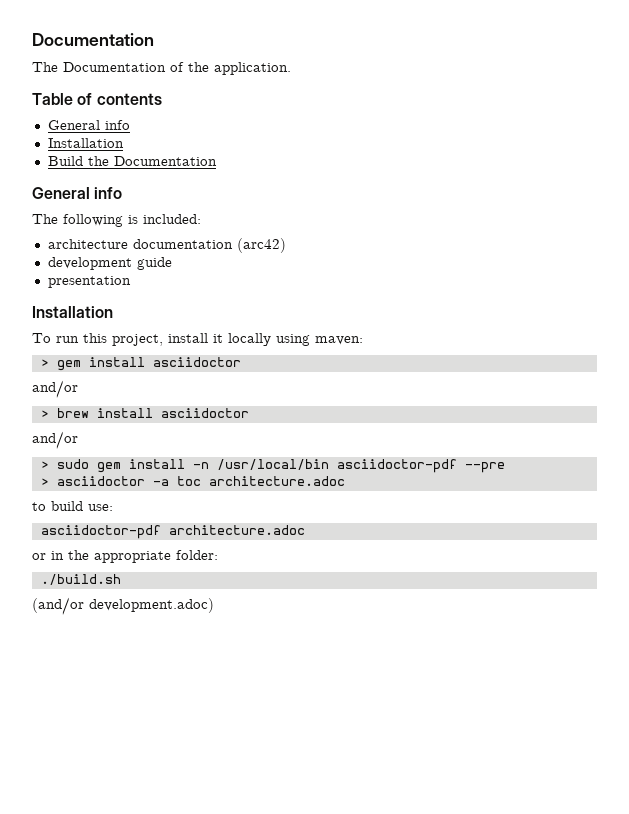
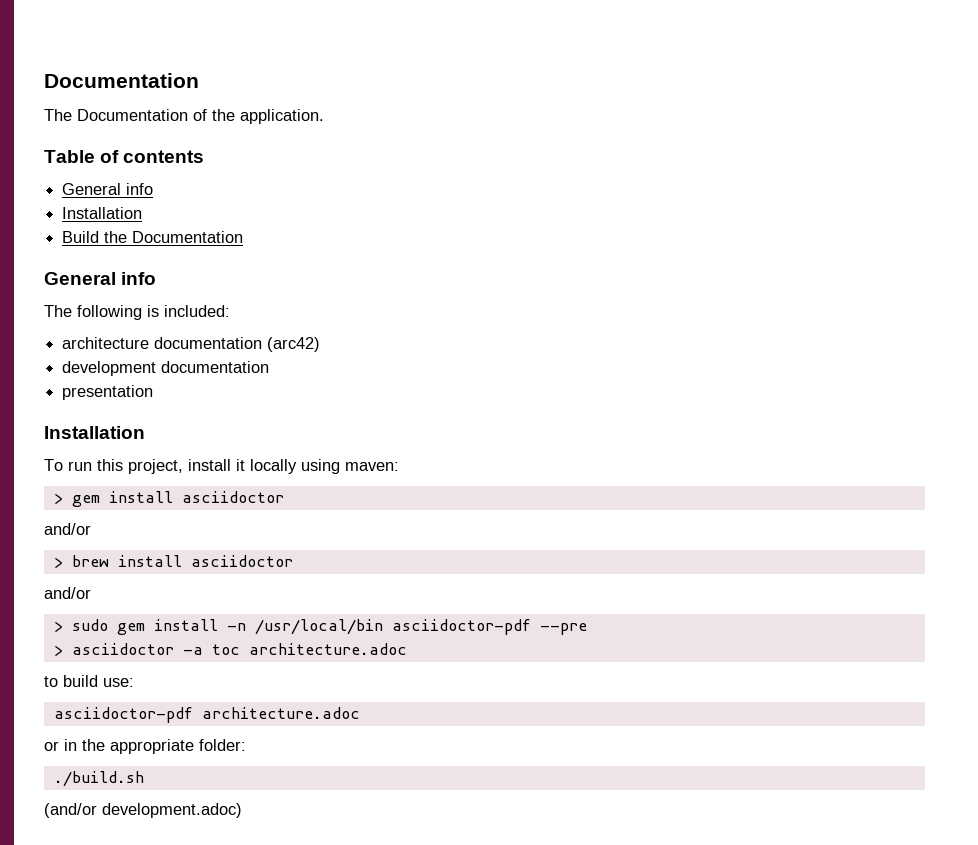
- development guide
+ development documentation

